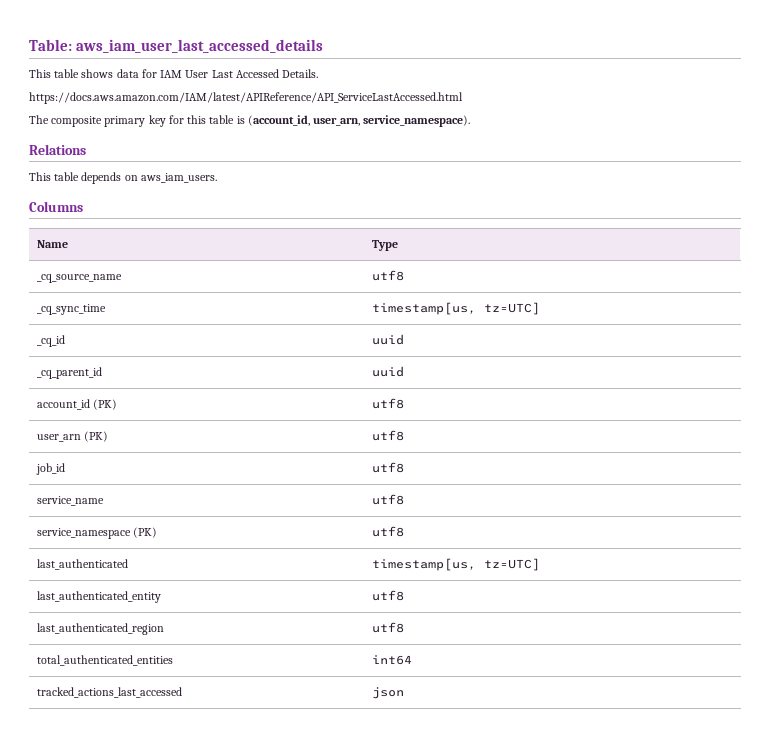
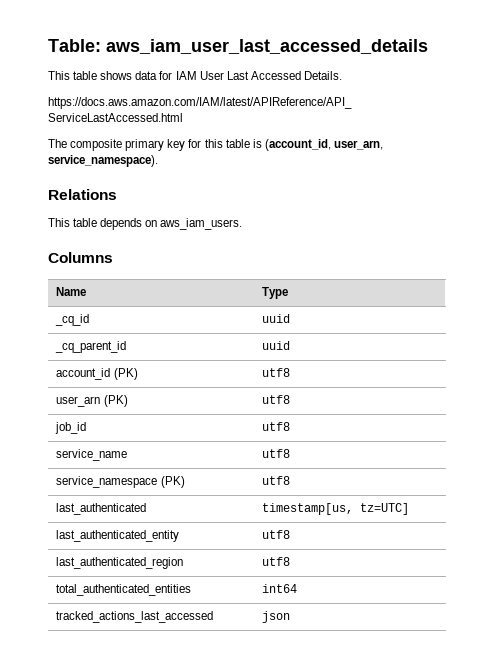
- _cq_source_name | utf8
- _cq_sync_time | timestamp[us, tz=UTC]

